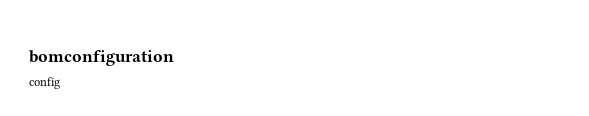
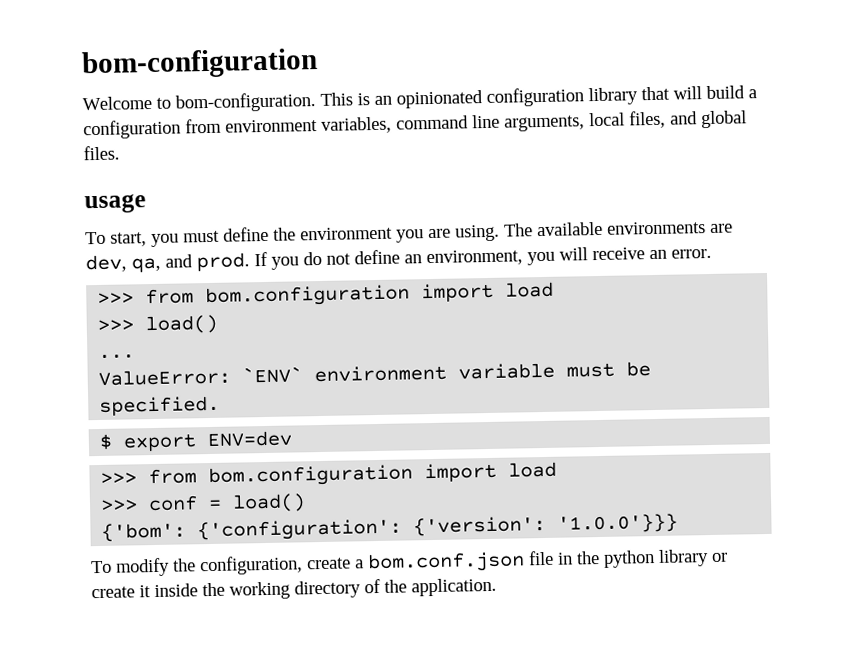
- bomconfiguration
- config
+ bom-configuration
+ Welcome to bom-configuration. This is an opinionated configuration library that will build a configuration from environment variables, command line arguments, local files, and global files.
+ usage
+ To start, you must define the environment you are using. The available environments are dev, qa, and prod. If you do not define an environment, you will receive an error.
+ >>> from bom.configuration import load
+ >>> load()
+ ...
+ ValueError: `ENV` environment variable must be specified.
+ $ export ENV=dev
+ >>> from bom.configuration import load
+ >>> conf = load()
+ {'bom': {'configuration': {'version': '1.0.0'}}}
+ To modify the configuration, create a bom.conf.json file in the python library or create it inside the working directory of the application.

